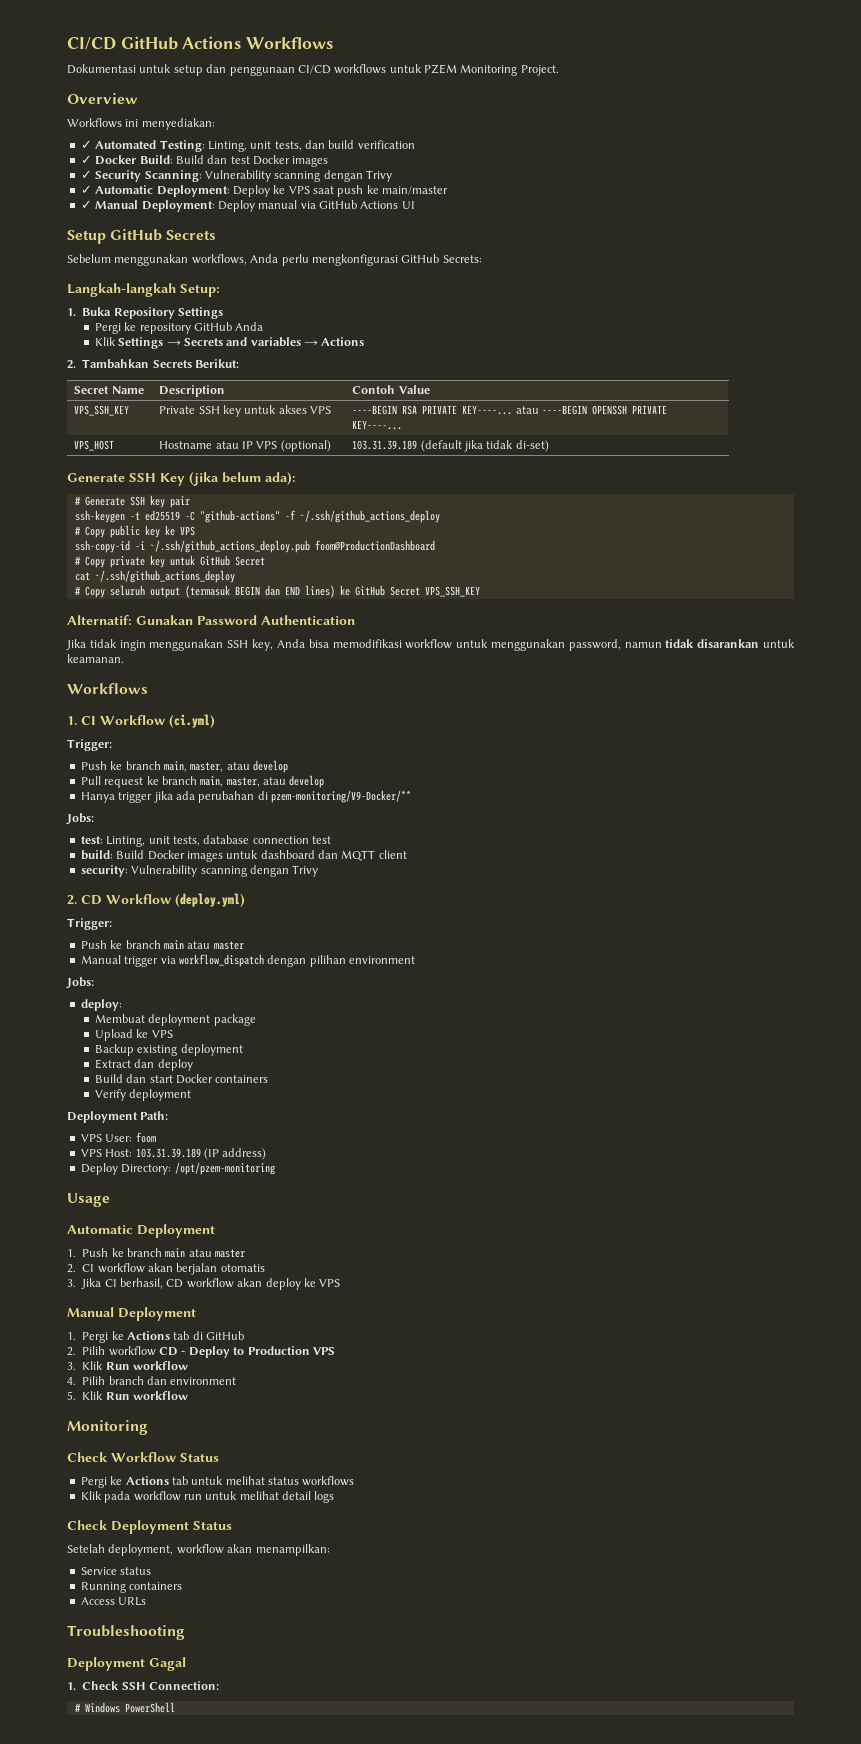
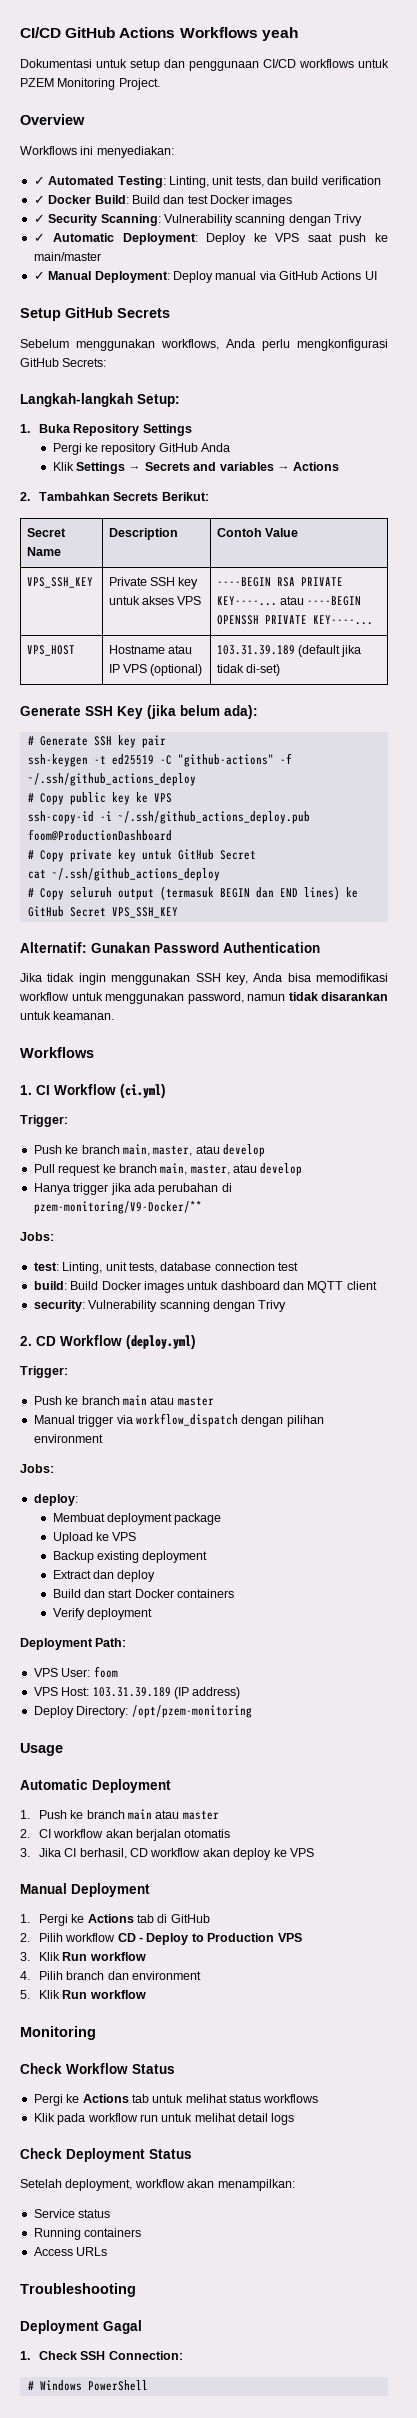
- CI/CD GitHub Actions Workflows
+ CI/CD GitHub Actions Workflows yeah

